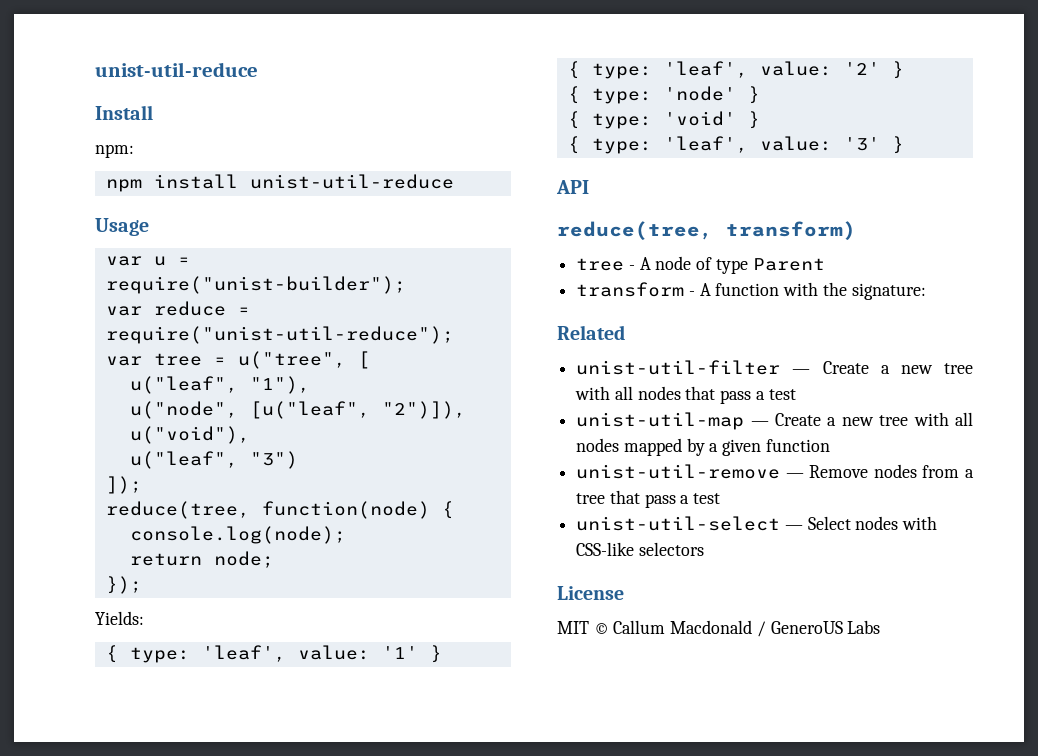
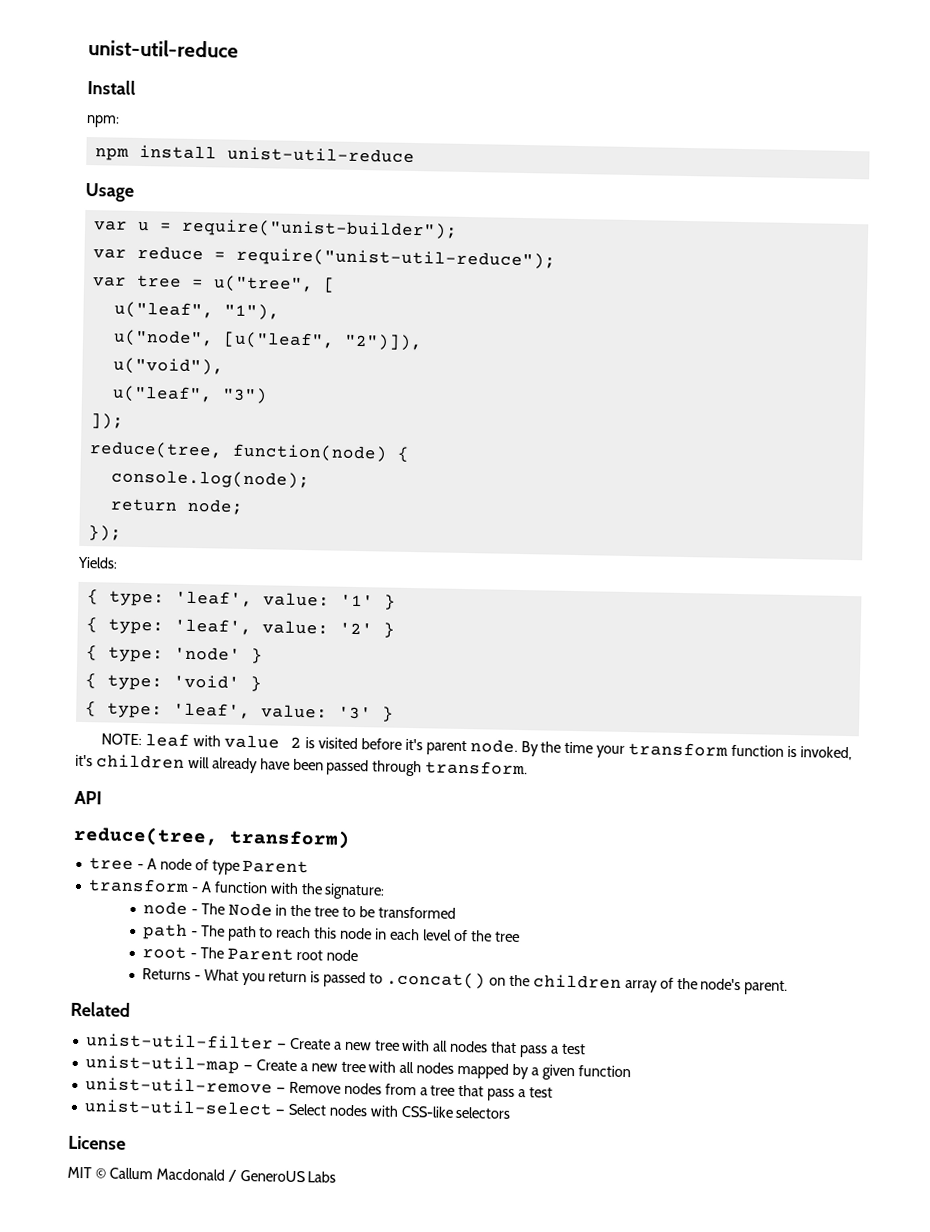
+ NOTE: leaf with value 2 is visited before it's parent node. By the time your transform function is invoked, it's children will already have been passed through transform.
+ node - The Node in the tree to be transformed
+ path - The path to reach this node in each level of the tree
+ root - The Parent root node
+ Returns - What you return is passed to .concat() on the children array of the node's parent.

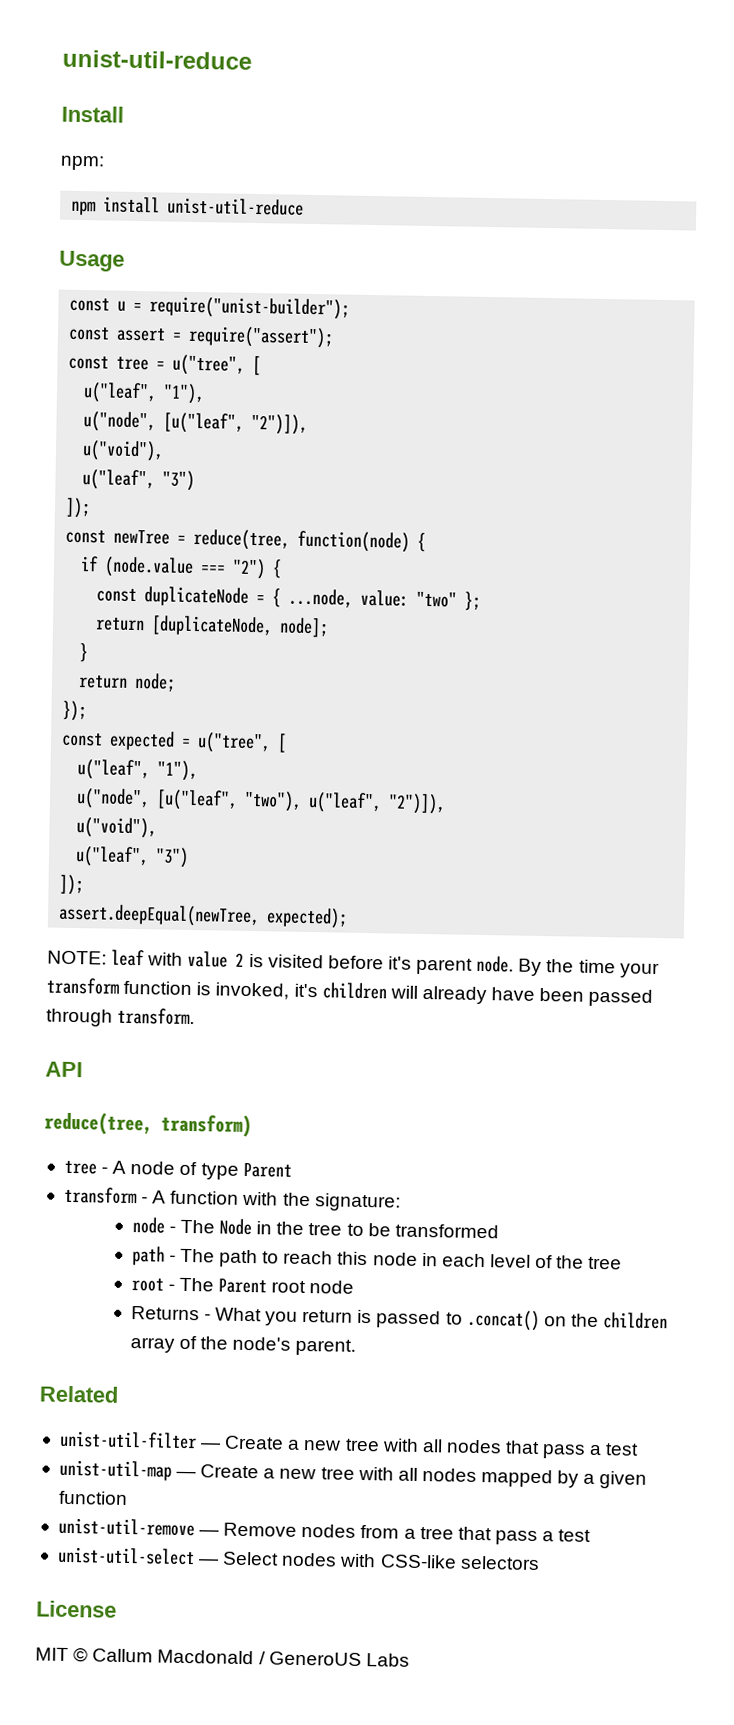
- var u = require("unist-builder");
+ const u = require("unist-builder");
- var reduce = require("unist-util-reduce");
- var tree = u("tree", [
+ const assert = require("assert");
+ const tree = u("tree", [
- reduce(tree, function(node) {
+ const newTree = reduce(tree, function(node) {
- console.log(node);
+ if (node.value === "2") {
+ const duplicateNode = { ...node, value: "two" };
+ return [duplicateNode, node];
+ }
  return node;
  });
- Yields:
- { type: 'leaf', value: '1' }
- { type: 'leaf', value: '2' }
- { type: 'node' }
- { type: 'void' }
- { type: 'leaf', value: '3' }
+ const expected = u("tree", [
+ u("leaf", "1"),
+ u("node", [u("leaf", "two"), u("leaf", "2")]),
+ u("void"),
+ u("leaf", "3")
+ ]);
+ assert.deepEqual(newTree, expected);

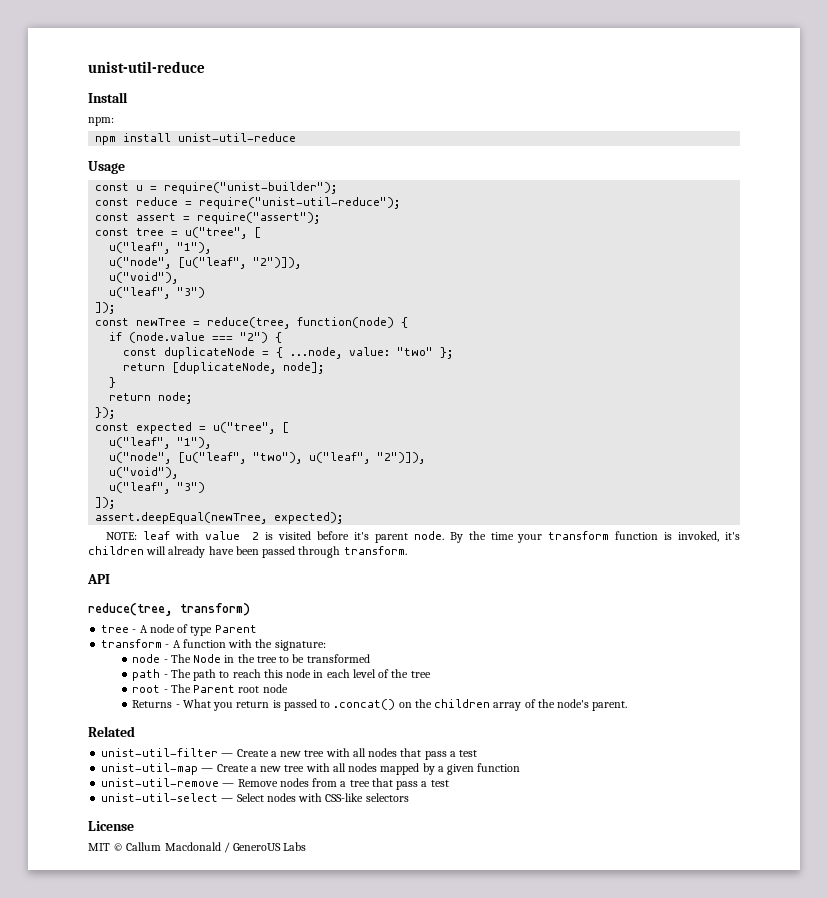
+ const reduce = require("unist-util-reduce");

